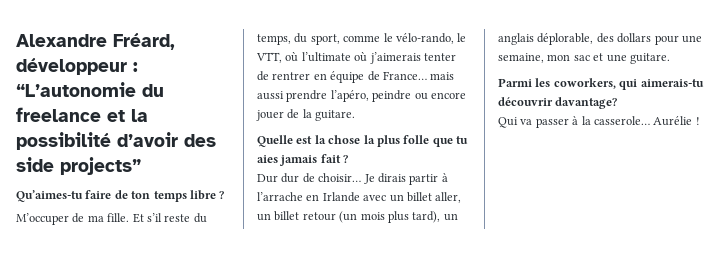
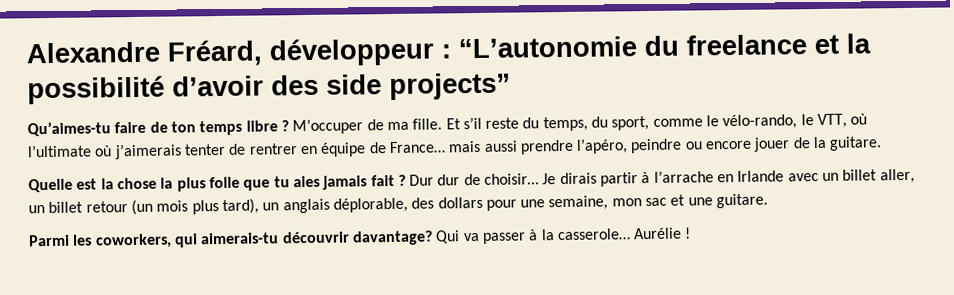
- Qu’aimes-tu faire de ton temps libre ?
- M’occuper de ma fille.
+ Qu’aimes-tu faire de ton temps libre ? M’occuper de ma fille.
- Quelle est la chose la plus folle que tu aies jamais fait ?
- Dur dur de choisir…
+ Quelle est la chose la plus folle que tu aies jamais fait ? Dur dur de choisir…
- Parmi les coworkers, qui aimerais-tu découvrir davantage?
- Qui va passer à la casserole…
+ Parmi les coworkers, qui aimerais-tu découvrir davantage? Qui va passer à la casserole…

